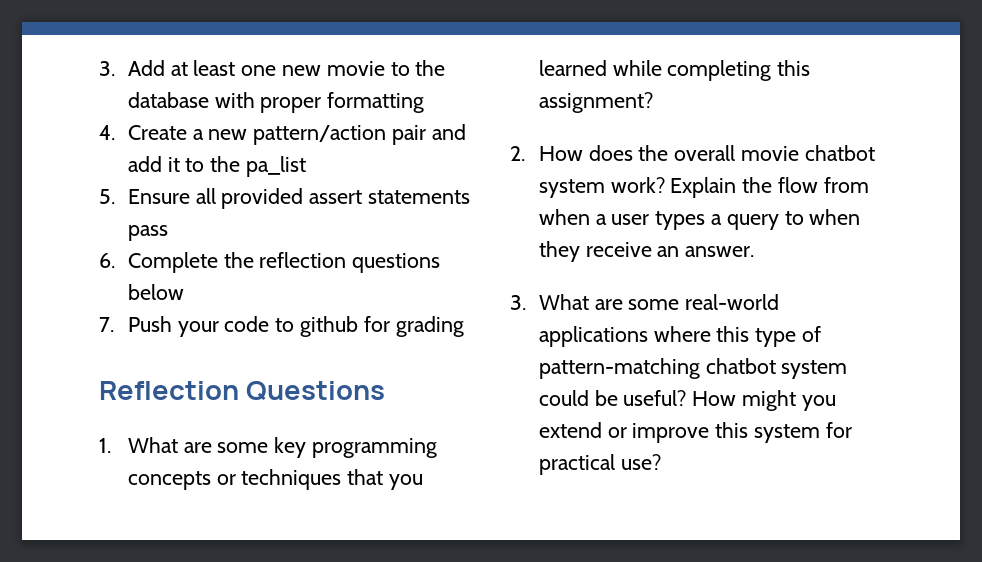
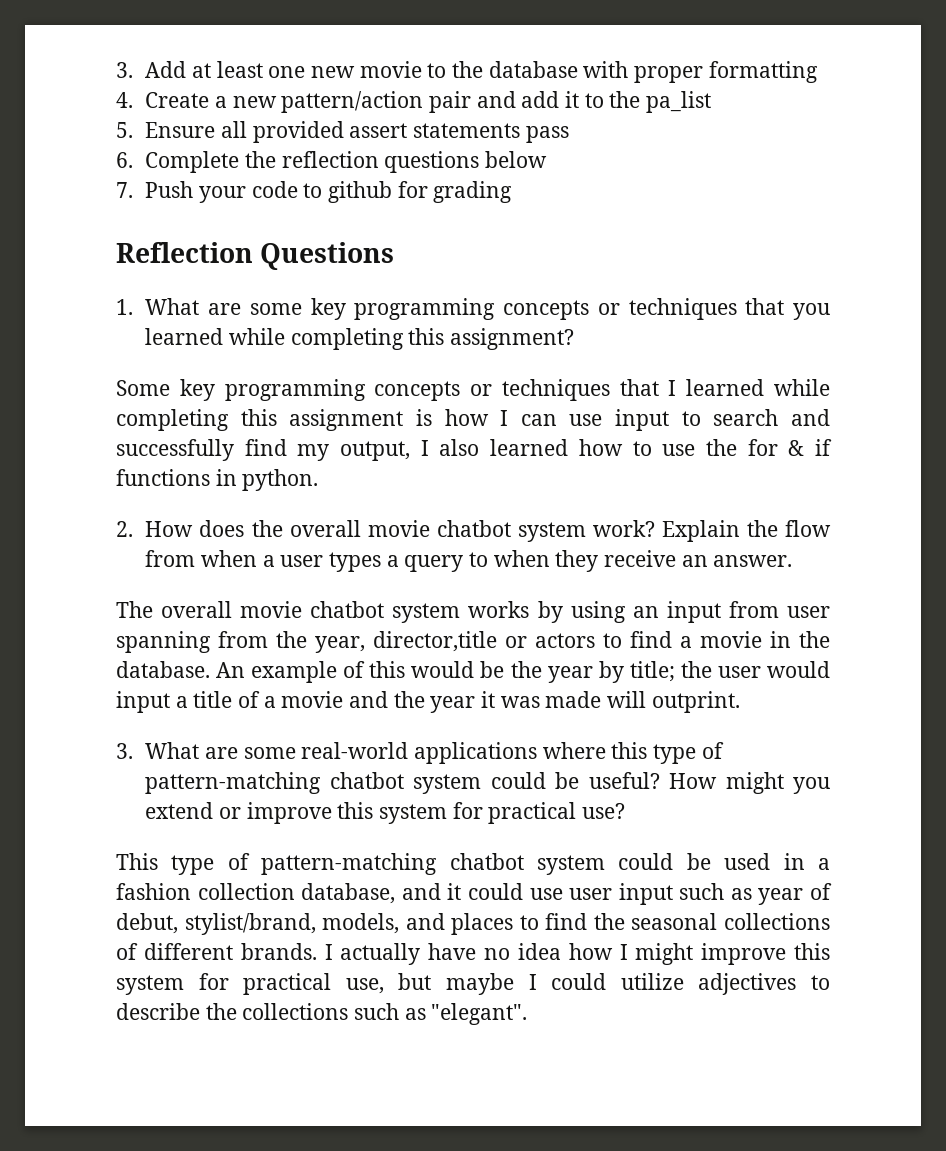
+ Some key programming concepts or techniques that I learned while completing this assignment is how I can use input to search and successfully find my output, I also learned how to use the for & if functions in python.
+ The overall movie chatbot system works by using an input from user spanning from the year, director,title or actors to find a movie in the database. An example of this would be the year by title; the user would input a title of a movie and the year it was made will outprint.
+ This type of pattern-matching chatbot system could be used in a fashion collection database, and it could use user input such as year of debut, stylist/brand, models, and places to find the seasonal collections of different brands. I actually have no idea how I might improve this system for practical use, but maybe I could utilize adjectives to describe the collections such as "elegant".

